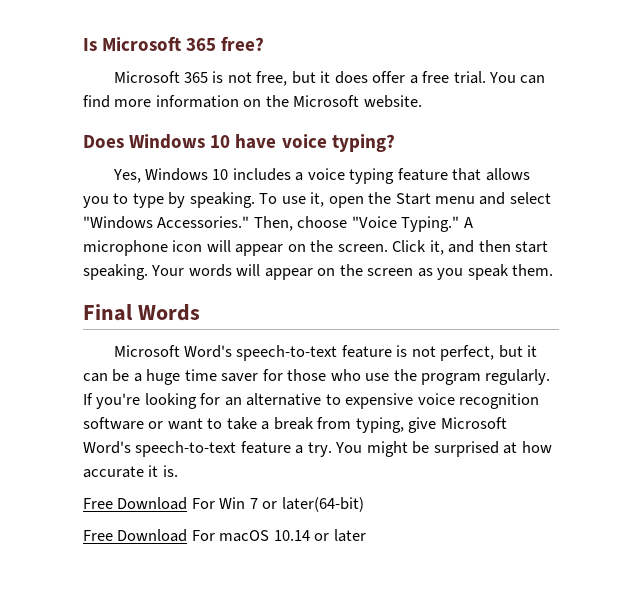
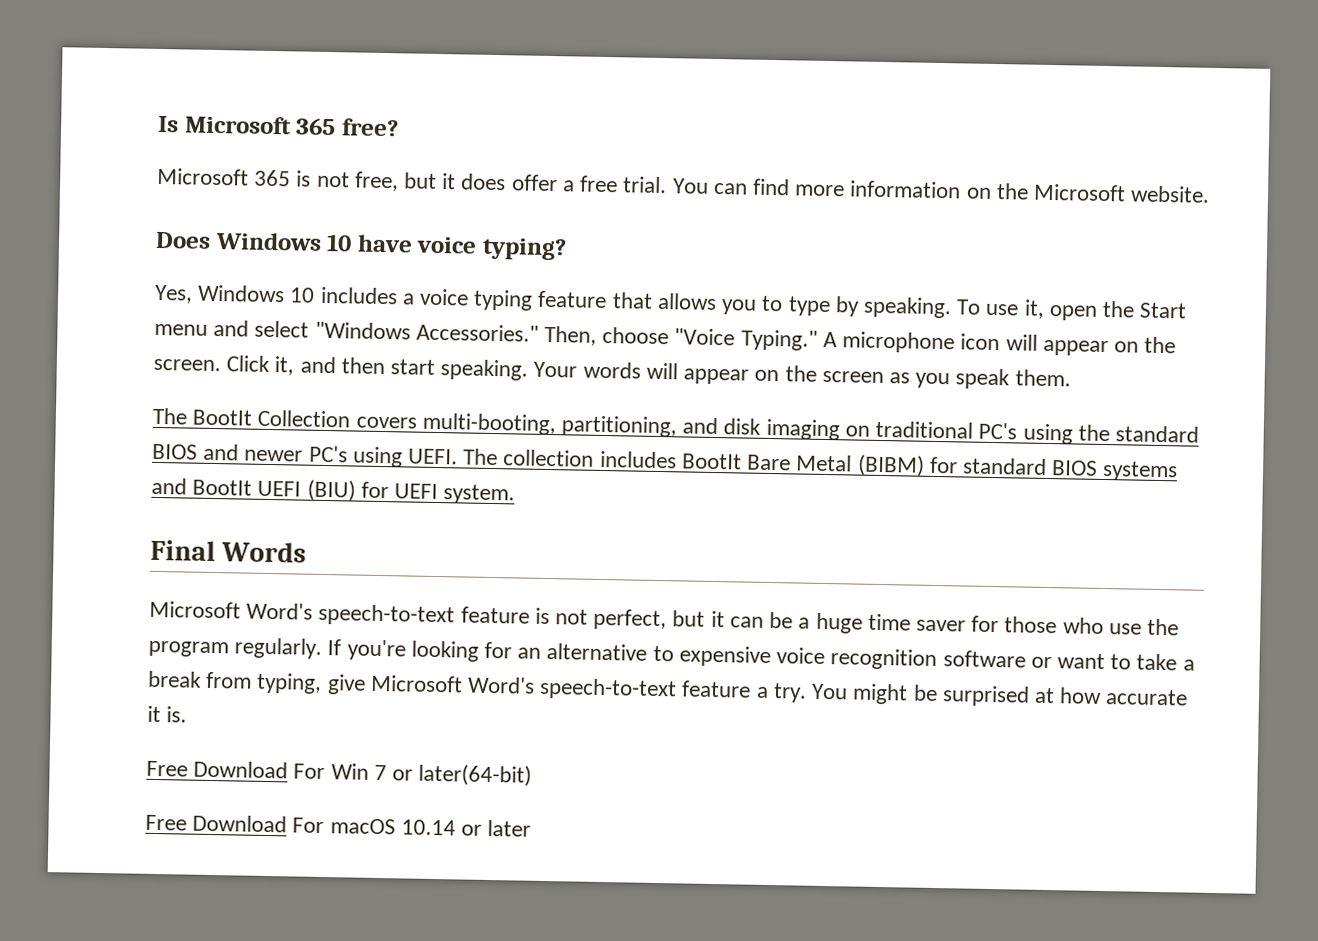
+ The BootIt Collection covers multi-booting, partitioning, and disk imaging on traditional PC's using the standard BIOS and newer PC's using UEFI. The collection includes BootIt Bare Metal (BIBM) for standard BIOS systems and BootIt UEFI (BIU) for UEFI system.

